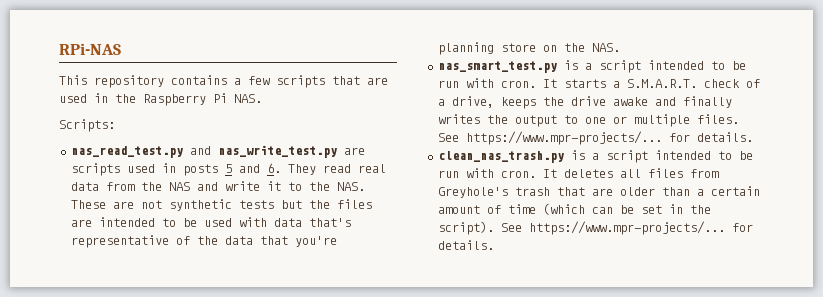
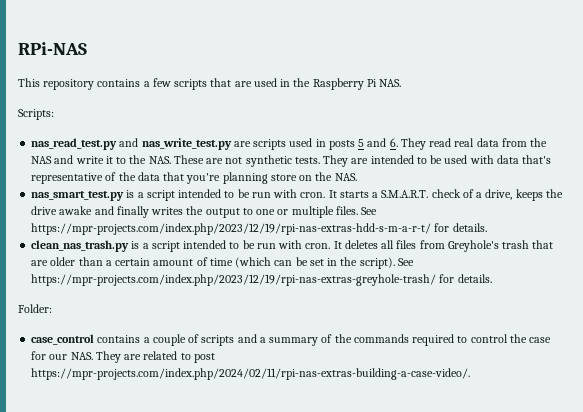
- nas_read_test.py and nas_write_test.py are scripts used in posts 5 and 6. They read real data from the NAS and write it to the NAS. These are not synthetic tests but the files are intended to be used with data that's representative of the data that you're planning store on the NAS.
+ nas_read_test.py and nas_write_test.py are scripts used in posts 5 and 6. They read real data from the NAS and write it to the NAS. These are not synthetic tests. They are intended to be used with data that's representative of the data that you're planning store on the NAS.
- It starts a S.M.A.R.T. check of a drive, keeps the drive awake and finally writes the output to one or multiple files. See https://www.mpr-projects/... for details.
+ It starts a S.M.A.R.T. check of a drive, keeps the drive awake and finally writes the output to one or multiple files. See https://mpr-projects.com/index.php/2023/12/19/rpi-nas-extras-hdd-s-m-a-r-t/ for details.
- It deletes all files from Greyhole's trash that are older than a certain amount of time (which can be set in the script). See https://www.mpr-projects/... for details.
+ It deletes all files from Greyhole's trash that are older than a certain amount of time (which can be set in the script). See https://mpr-projects.com/index.php/2023/12/19/rpi-nas-extras-greyhole-trash/ for details.
+ Folder:
+ case_control contains a couple of scripts and a summary of the commands required to control the case for our NAS. They are related to post https://mpr-projects.com/index.php/2024/02/11/rpi-nas-extras-building-a-case-video/.

